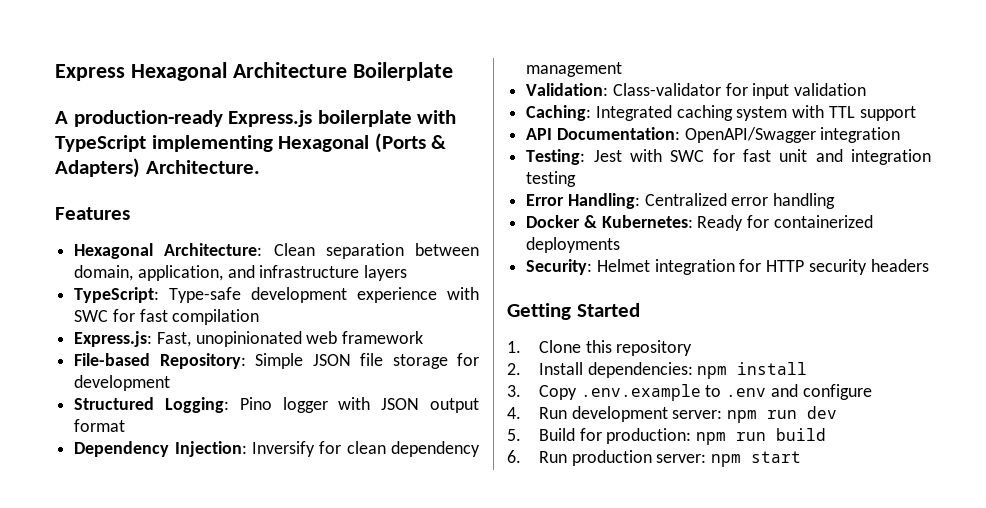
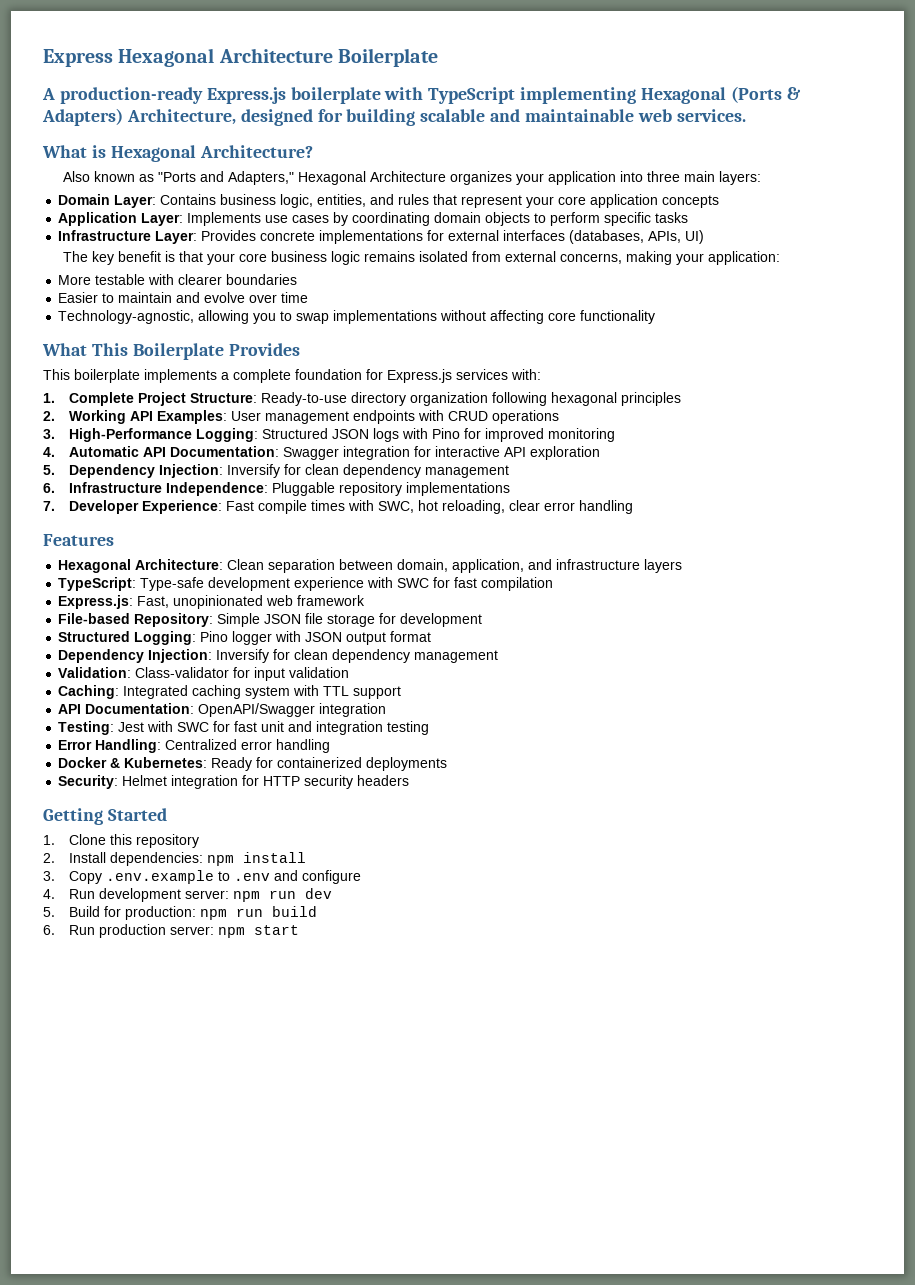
- A production-ready Express.js boilerplate with TypeScript implementing Hexagonal (Ports & Adapters) Architecture.
+ A production-ready Express.js boilerplate with TypeScript implementing Hexagonal (Ports & Adapters) Architecture, designed for building scalable and maintainable web services.
+ What is Hexagonal Architecture?
+ Also known as "Ports and Adapters," Hexagonal Architecture organizes your application into three main layers:
+ Domain Layer: Contains business logic, entities, and rules that represent your core application concepts
+ Application Layer: Implements use cases by coordinating domain objects to perform specific tasks
+ Infrastructure Layer: Provides concrete implementations for external interfaces (databases, APIs, UI)
+ The key benefit is that your core business logic remains isolated from external concerns, making your application:
+ More testable with clearer boundaries
+ Easier to maintain and evolve over time
+ Technology-agnostic, allowing you to swap implementations without affecting core functionality
+ What This Boilerplate Provides
+ This boilerplate implements a complete foundation for Express.js services with:
+ 1. Complete Project Structure: Ready-to-use directory organization following hexagonal principles
+ 2. Working API Examples: User management endpoints with CRUD operations
+ 3. High-Performance Logging: Structured JSON logs with Pino for improved monitoring
+ 4. Automatic API Documentation: Swagger integration for interactive API exploration
+ 5. Dependency Injection: Inversify for clean dependency management
+ 6. Infrastructure Independence: Pluggable repository implementations
+ 7. Developer Experience: Fast compile times with SWC, hot reloading, clear error handling

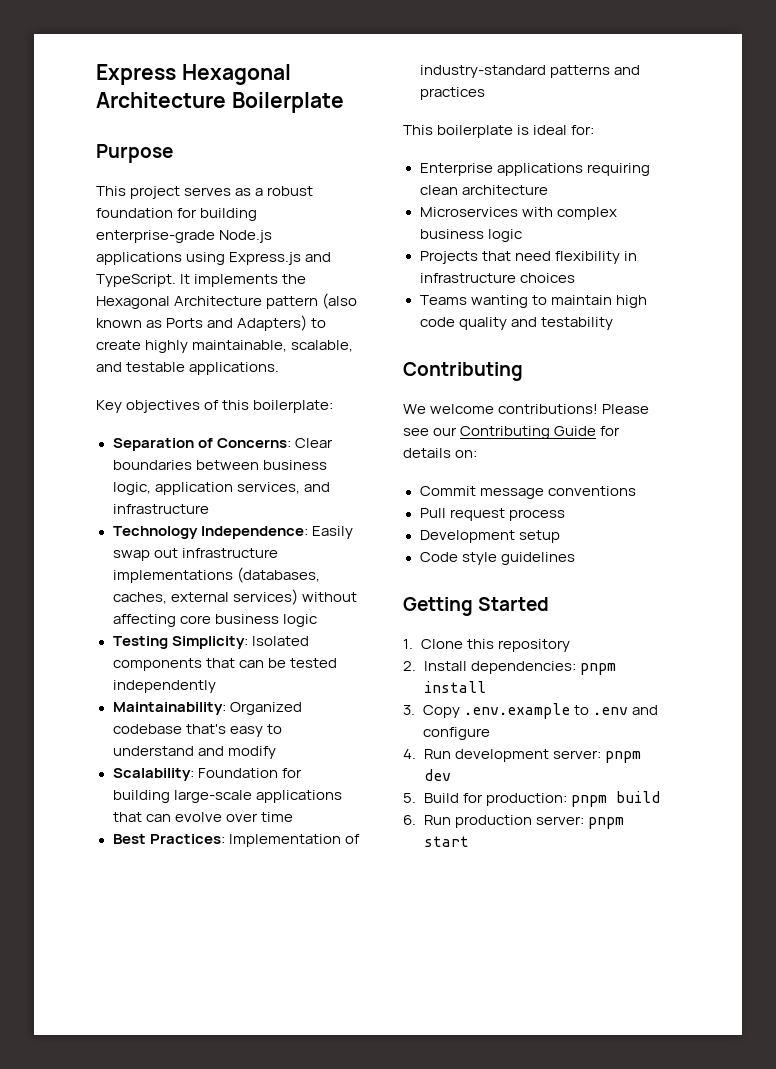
- A production-ready Express.js boilerplate with TypeScript implementing Hexagonal (Ports & Adapters) Architecture, designed for building scalable and maintainable web services.
- What is Hexagonal Architecture?
- Also known as "Ports and Adapters," Hexagonal Architecture organizes your application into three main layers:
- Domain Layer: Contains business logic, entities, and rules that represent your core application concepts
- Application Layer: Implements use cases by coordinating domain objects to perform specific tasks
- Infrastructure Layer: Provides concrete implementations for external interfaces (databases, APIs, UI)
- The key benefit is that your core business logic remains isolated from external concerns, making your application:
- More testable with clearer boundaries
- Easier to maintain and evolve over time
- Technology-agnostic, allowing you to swap implementations without affecting core functionality
- What This Boilerplate Provides
- This boilerplate implements a complete foundation for Express.js services with:
- 1. Complete Project Structure: Ready-to-use directory organization following hexagonal principles
- 2. Working API Examples: User management endpoints with CRUD operations
- 3. High-Performance Logging: Structured JSON logs with Pino for improved monitoring
- 4. Automatic API Documentation: Swagger integration for interactive API exploration
- 5. Dependency Injection: Inversify for clean dependency management
- 6. Infrastructure Independence: Pluggable repository implementations
- 7. Developer Experience: Fast compile times with SWC, hot reloading, clear error handling
- Features
- Hexagonal Architecture: Clean separation between domain, application, and infrastructure layers
- TypeScript: Type-safe development experience with SWC for fast compilation
- Express.js: Fast, unopinionated web framework
- File-based Repository: Simple JSON file storage for development
- Structured Logging: Pino logger with JSON output format
- Dependency Injection: Inversify for clean dependency management
- Validation: Class-validator for input validation
- Caching: Integrated caching system with TTL support
- API Documentation: OpenAPI/Swagger integration
- Testing: Jest with SWC for fast unit and integration testing
- Error Handling: Centralized error handling
- Docker & Kubernetes: Ready for containerized deployments
- Security: Helmet integration for HTTP security headers
+ Purpose
+ This project serves as a robust foundation for building enterprise-grade Node.js applications using Express.js and TypeScript. It implements the Hexagonal Architecture pattern (also known as Ports and Adapters) to create highly maintainable, scalable, and testable applications.
+ Key objectives of this boilerplate:
+ Separation of Concerns: Clear boundaries between business logic, application services, and infrastructure
+ Technology Independence: Easily swap out infrastructure implementations (databases, caches, external services) without affecting core business logic
+ Testing Simplicity: Isolated components that can be tested independently
+ Maintainability: Organized codebase that's easy to understand and modify
+ Scalability: Foundation for building large-scale applications that can evolve over time
+ Best Practices: Implementation of industry-standard patterns and practices
+ This boilerplate is ideal for:
+ Enterprise applications requiring clean architecture
+ Microservices with complex business logic
+ Projects that need flexibility in infrastructure choices
+ Teams wanting to maintain high code quality and testability
+ Contributing
+ We welcome contributions! Please see our Contributing Guide for details on:
+ Commit message conventions
+ Pull request process
+ Development setup
+ Code style guidelines
- 2. Install dependencies: npm install
+ 2. Install dependencies: pnpm install
- 4. Run development server: npm run dev
+ 4. Run development server: pnpm dev
- 5. Build for production: npm run build
+ 5. Build for production: pnpm build
- 6. Run production server: npm start
+ 6. Run production server: pnpm start

